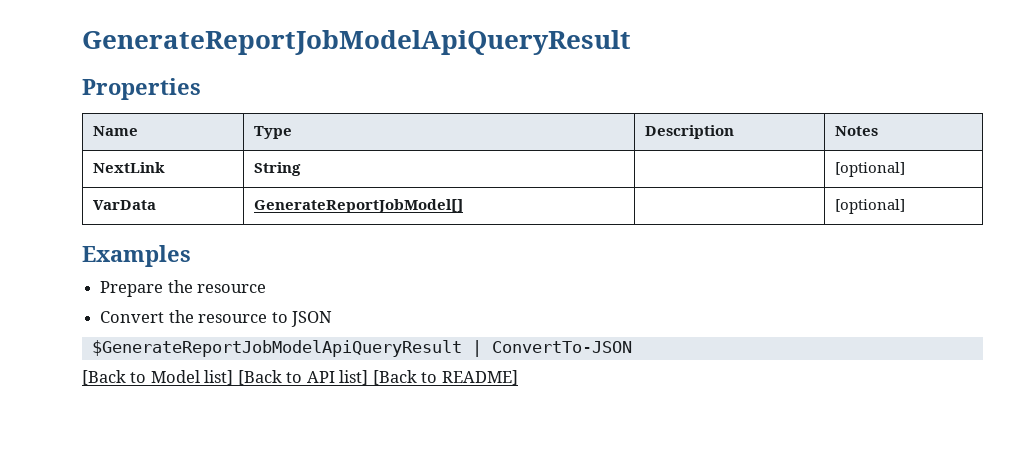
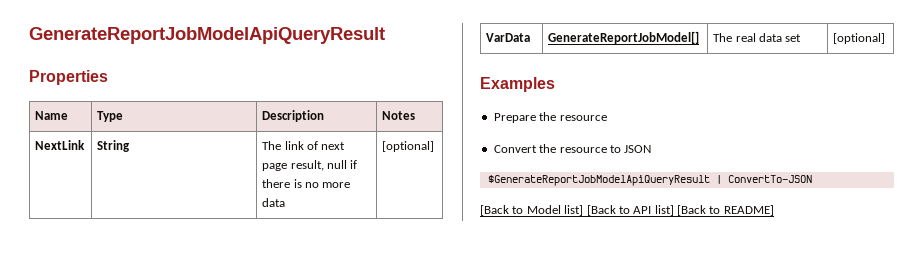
- NextLink | String | | [optional]
+ NextLink | String | The link of next page result, null if there is no more data | [optional]
- VarData | GenerateReportJobModel[] | | [optional]
+ VarData | GenerateReportJobModel[] | The real data set | [optional]

